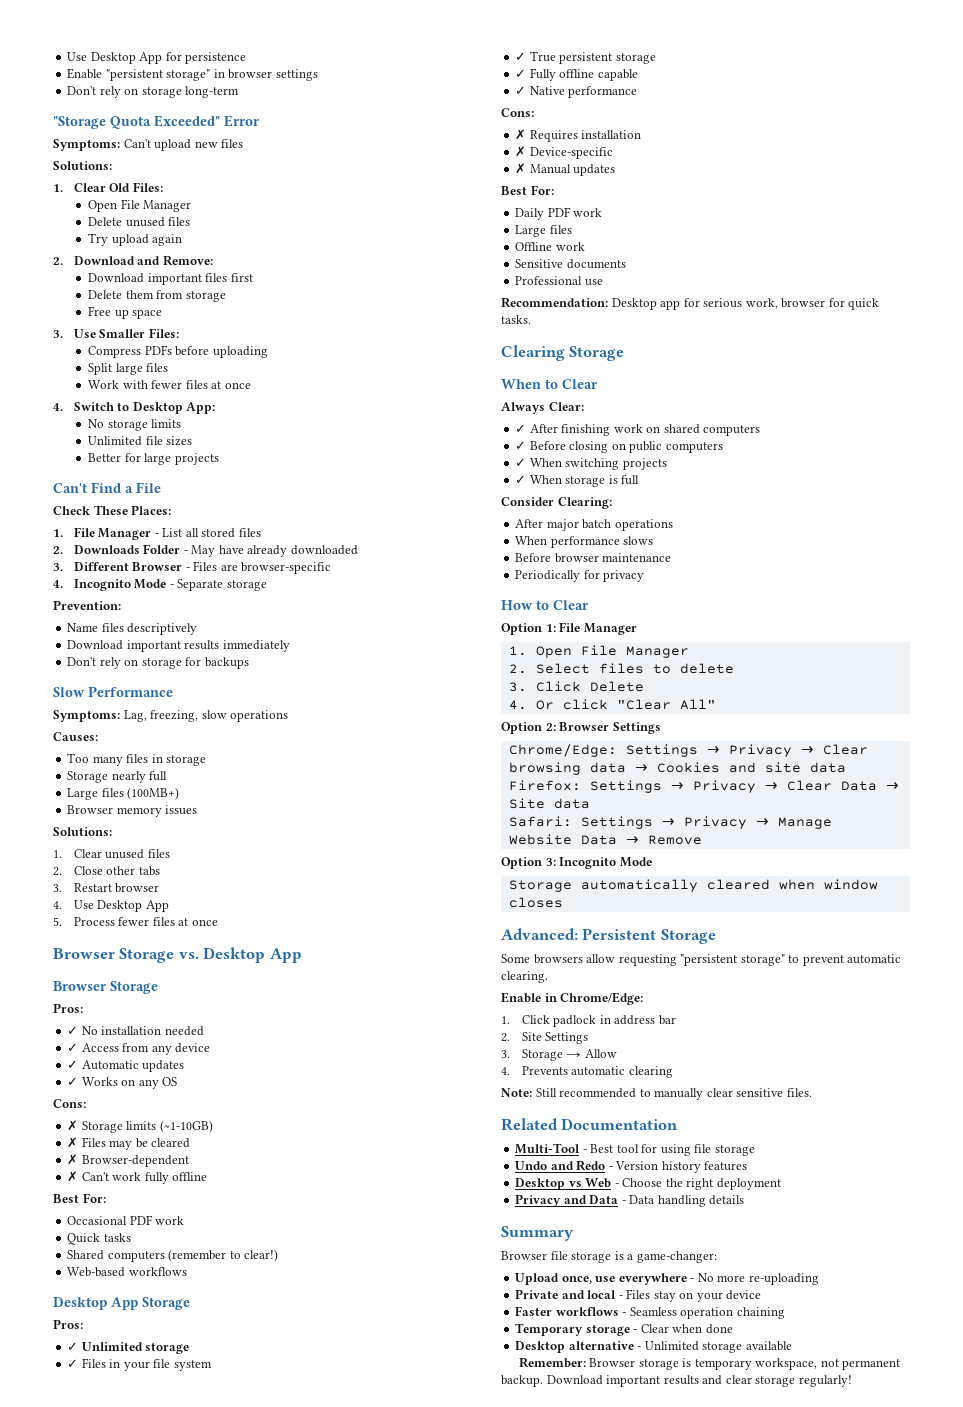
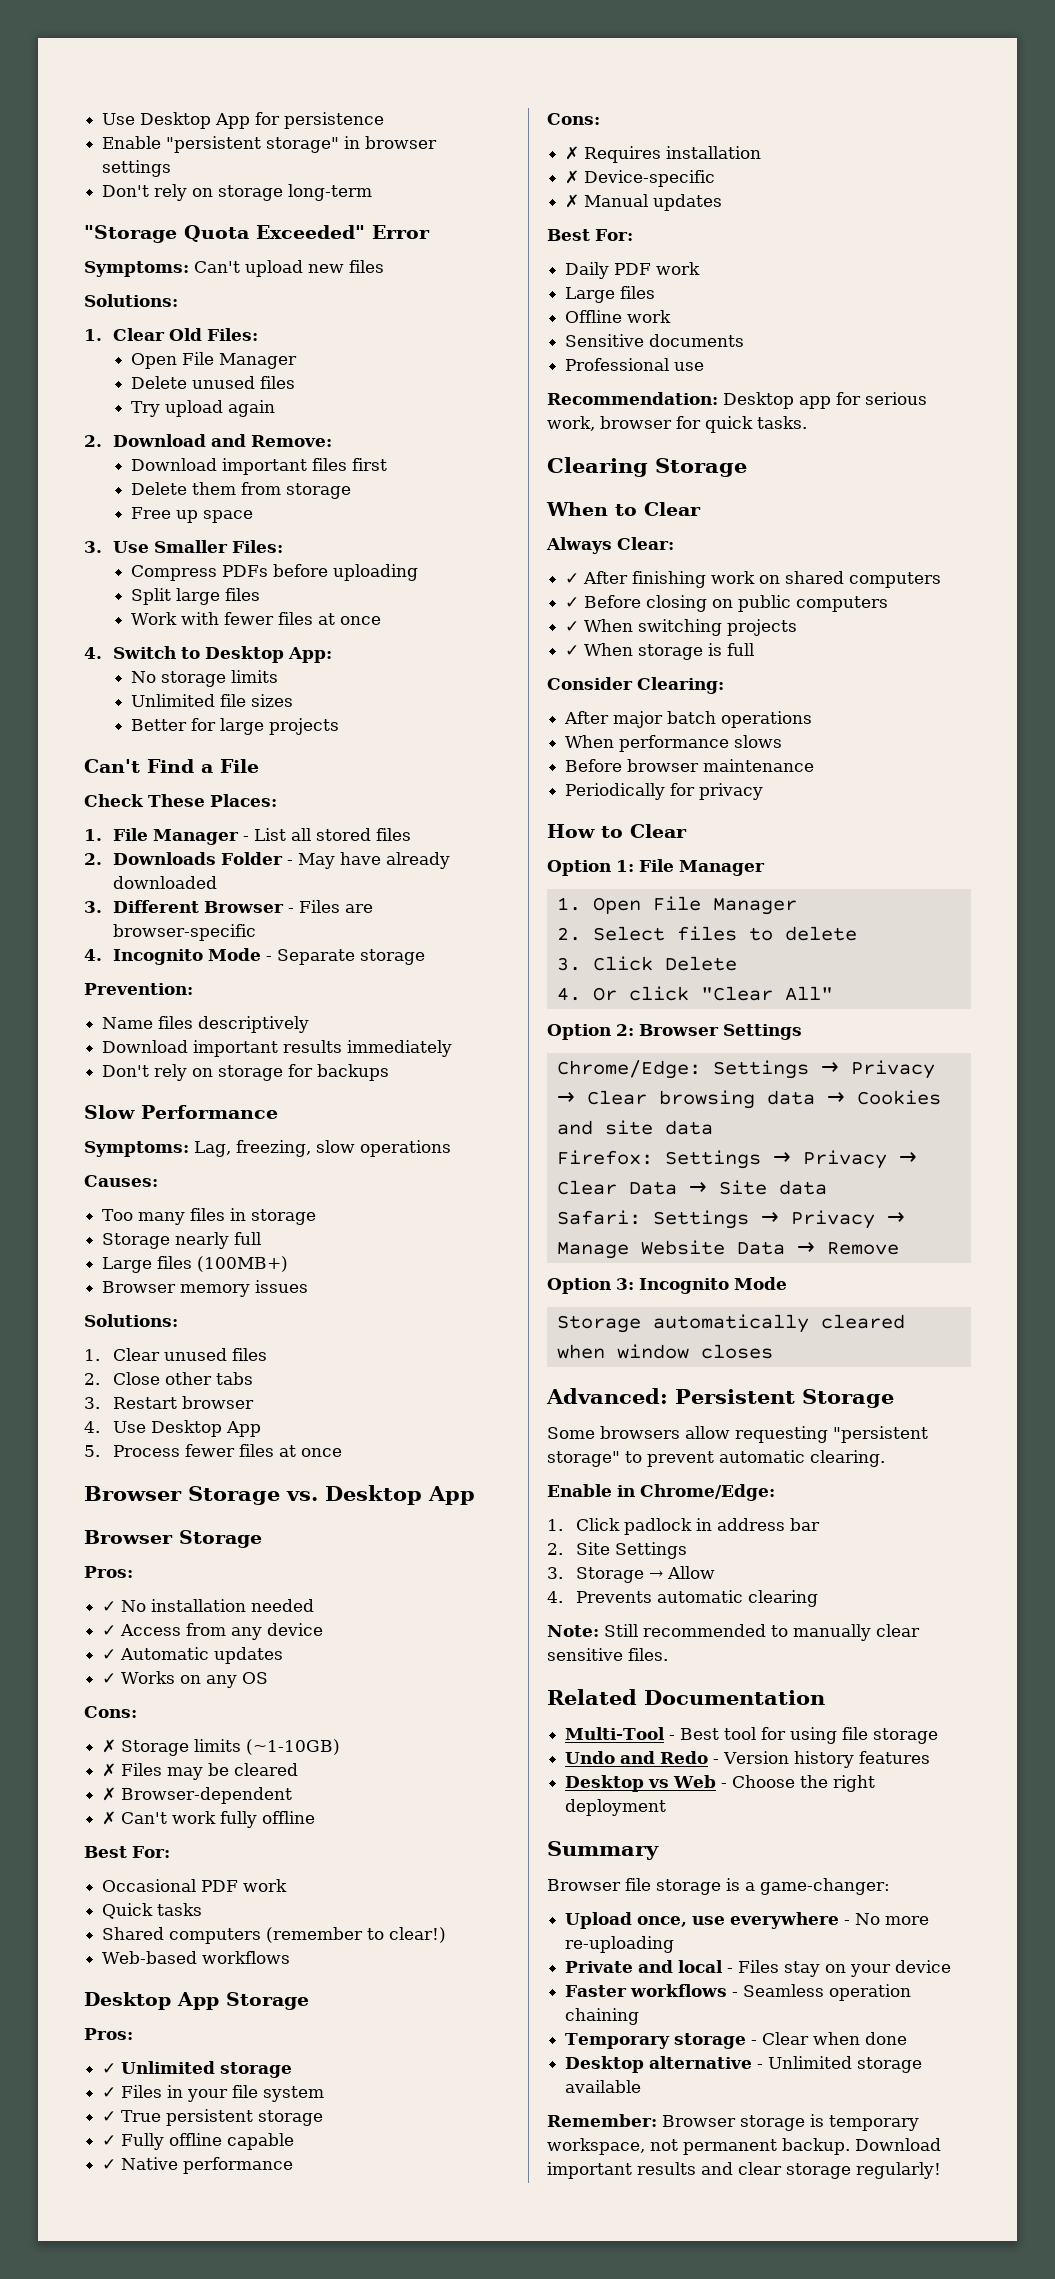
- Privacy and Data - Data handling details

